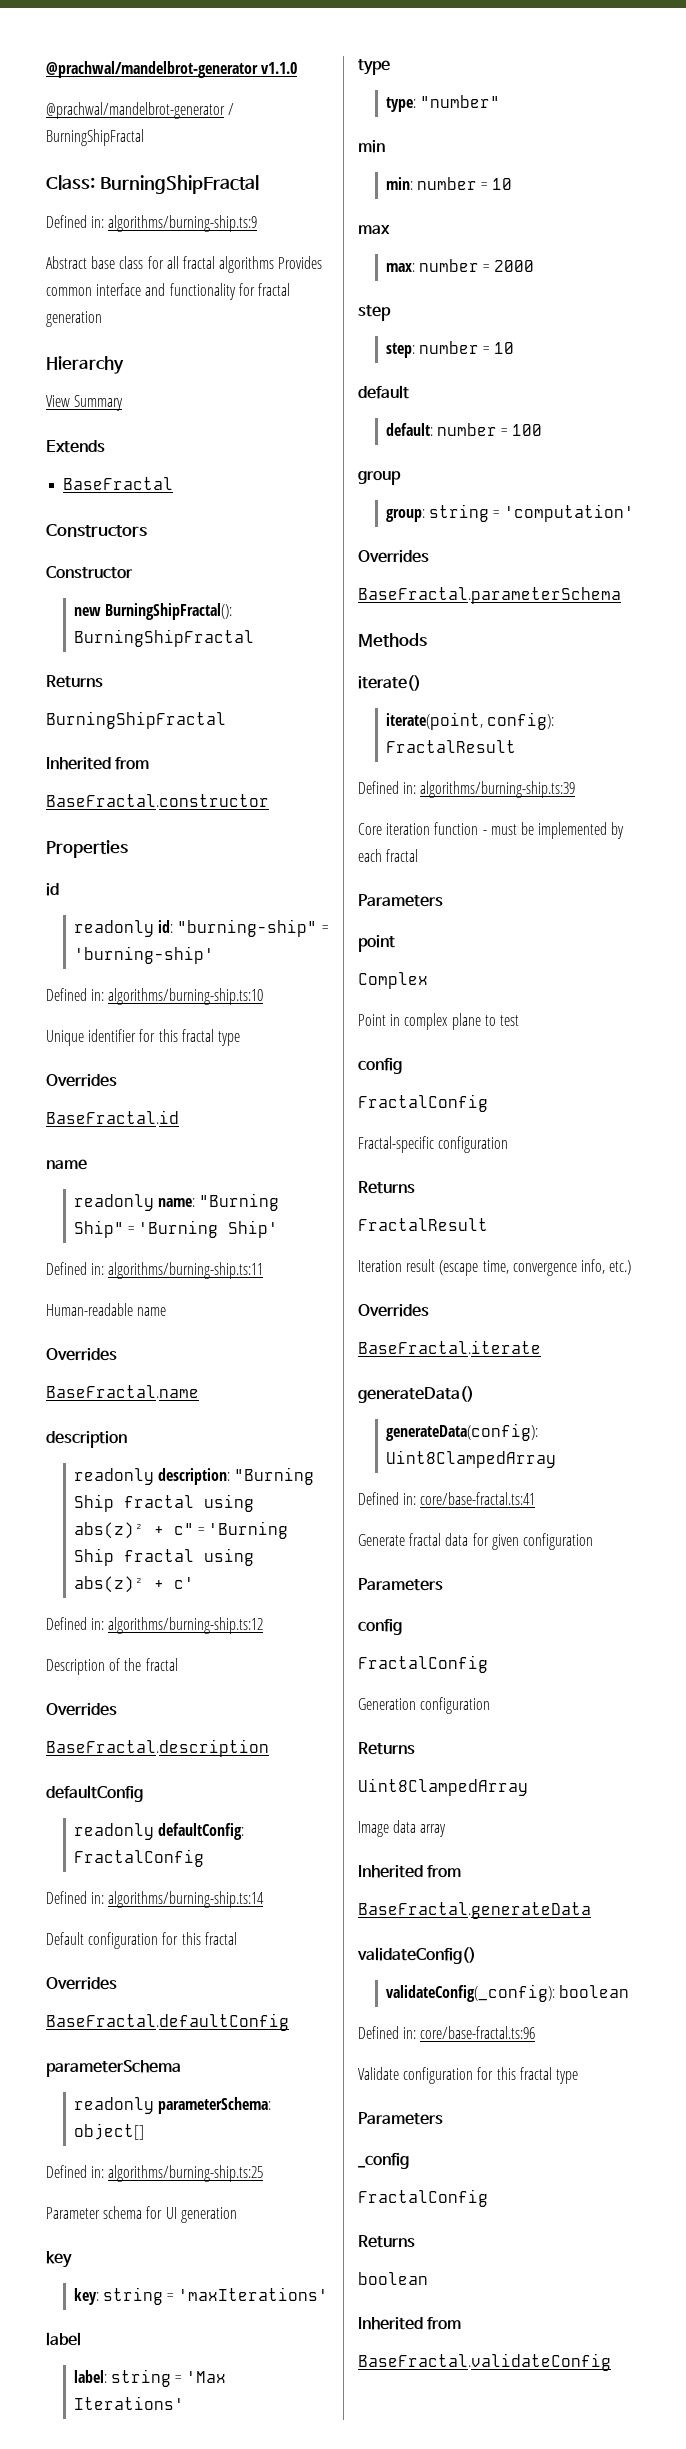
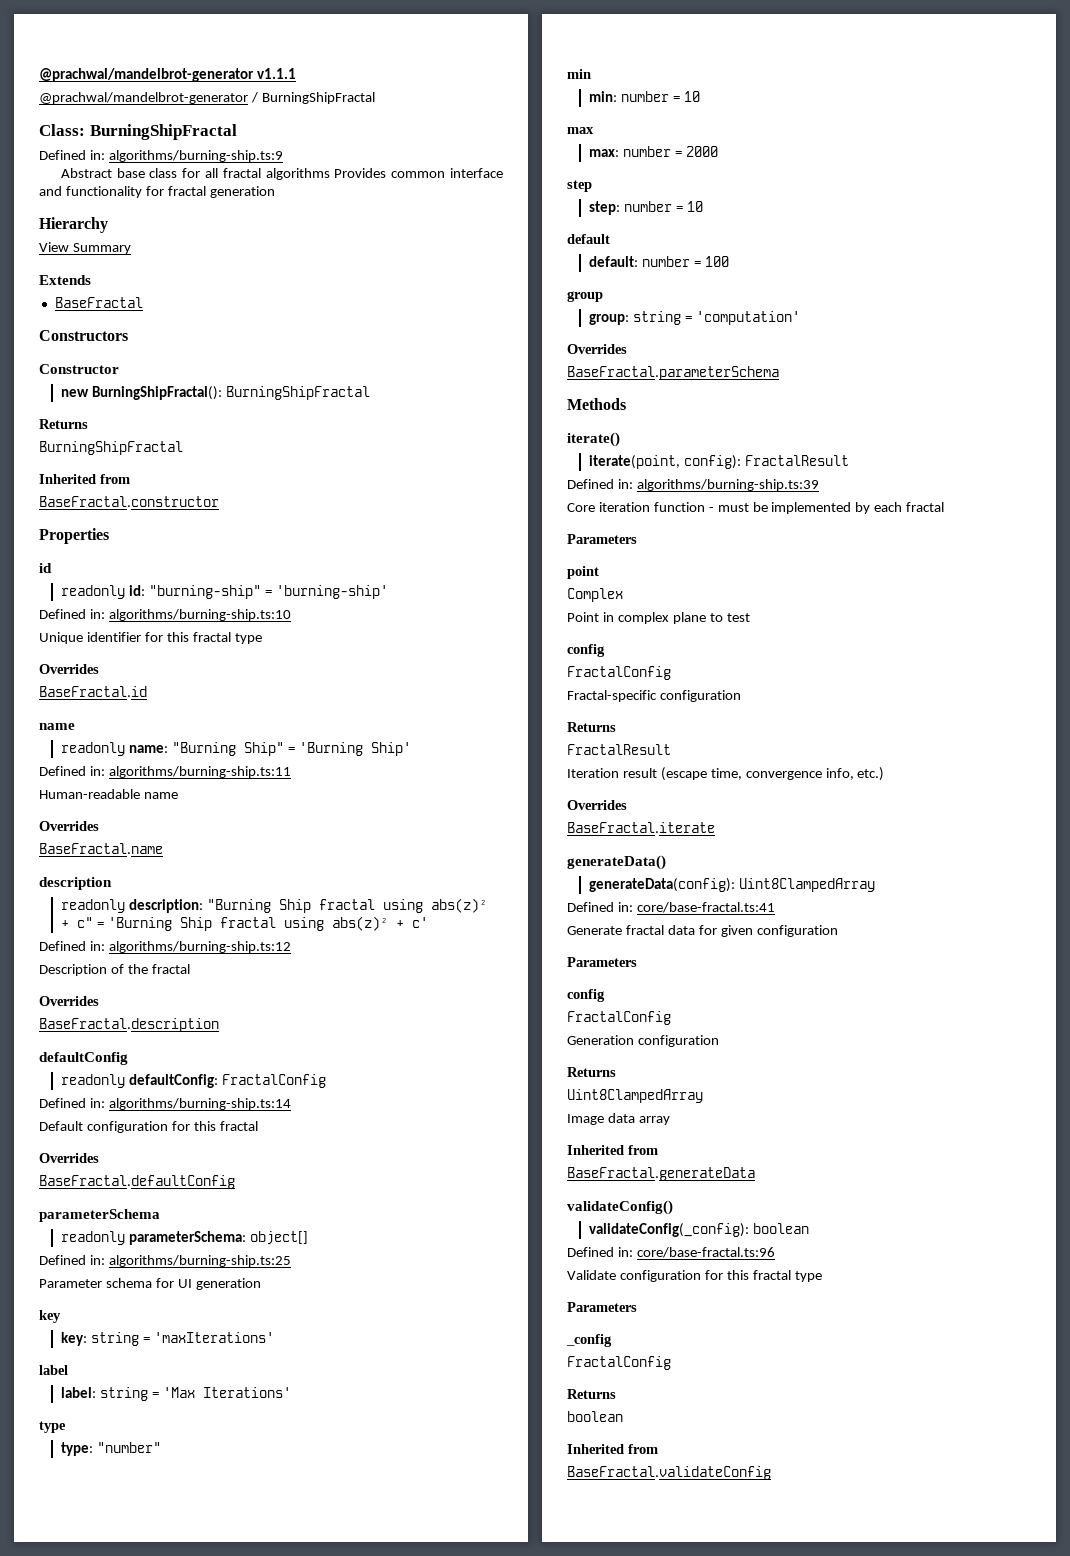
- @prachwal/mandelbrot-generator v1.1.0
+ @prachwal/mandelbrot-generator v1.1.1

